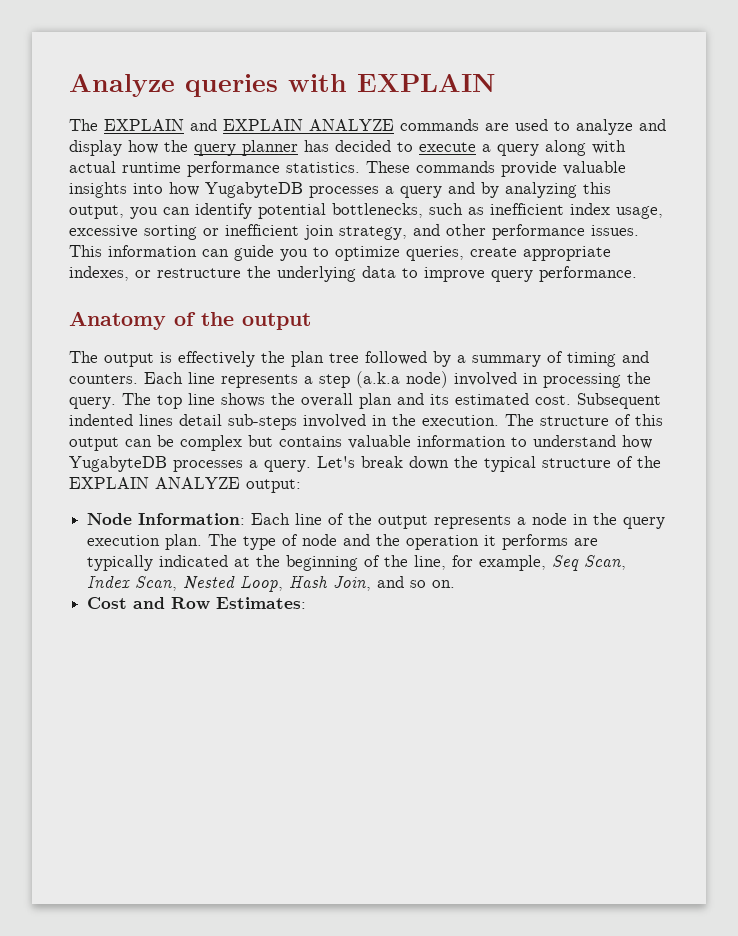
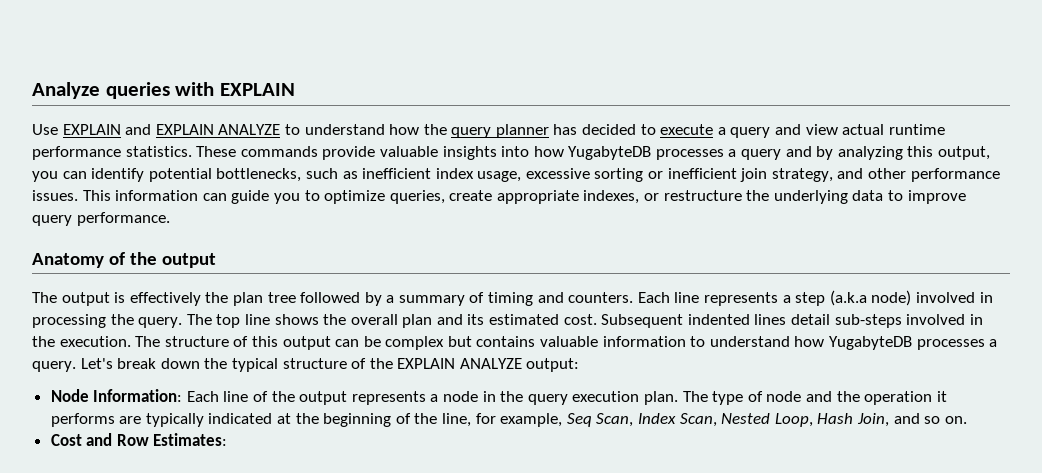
- The EXPLAIN and EXPLAIN ANALYZE commands are used to analyze and display how the query planner has decided to execute a query along with actual runtime performance statistics.
+ Use EXPLAIN and EXPLAIN ANALYZE to understand how the query planner has decided to execute a query and view actual runtime performance statistics.

